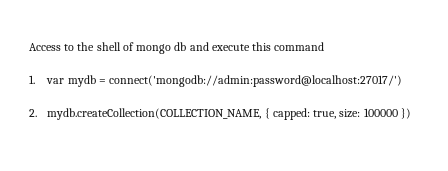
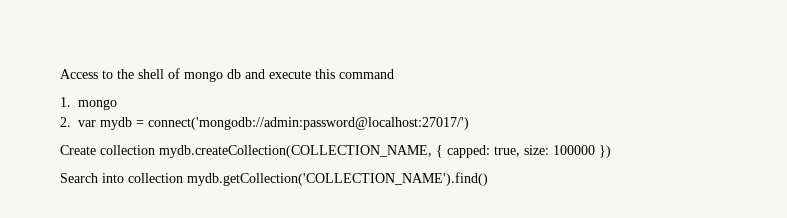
- 1. var mydb = connect('mongodb://admin:password@localhost:27017/')
+ 1. mongo
+ 2. var mydb = connect('mongodb://admin:password@localhost:27017/')
- 2. mydb.createCollection(COLLECTION_NAME, { capped: true, size: 100000 })
+ Create collection mydb.createCollection(COLLECTION_NAME, { capped: true, size: 100000 })
+ Search into collection mydb.getCollection('COLLECTION_NAME').find()

